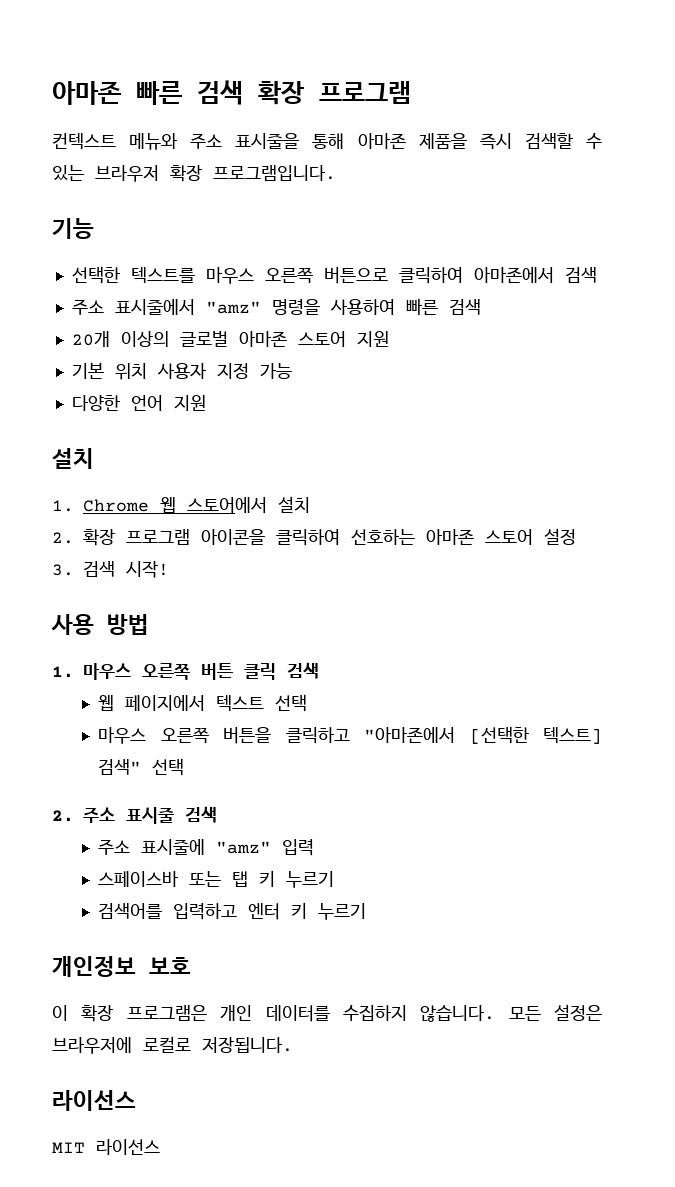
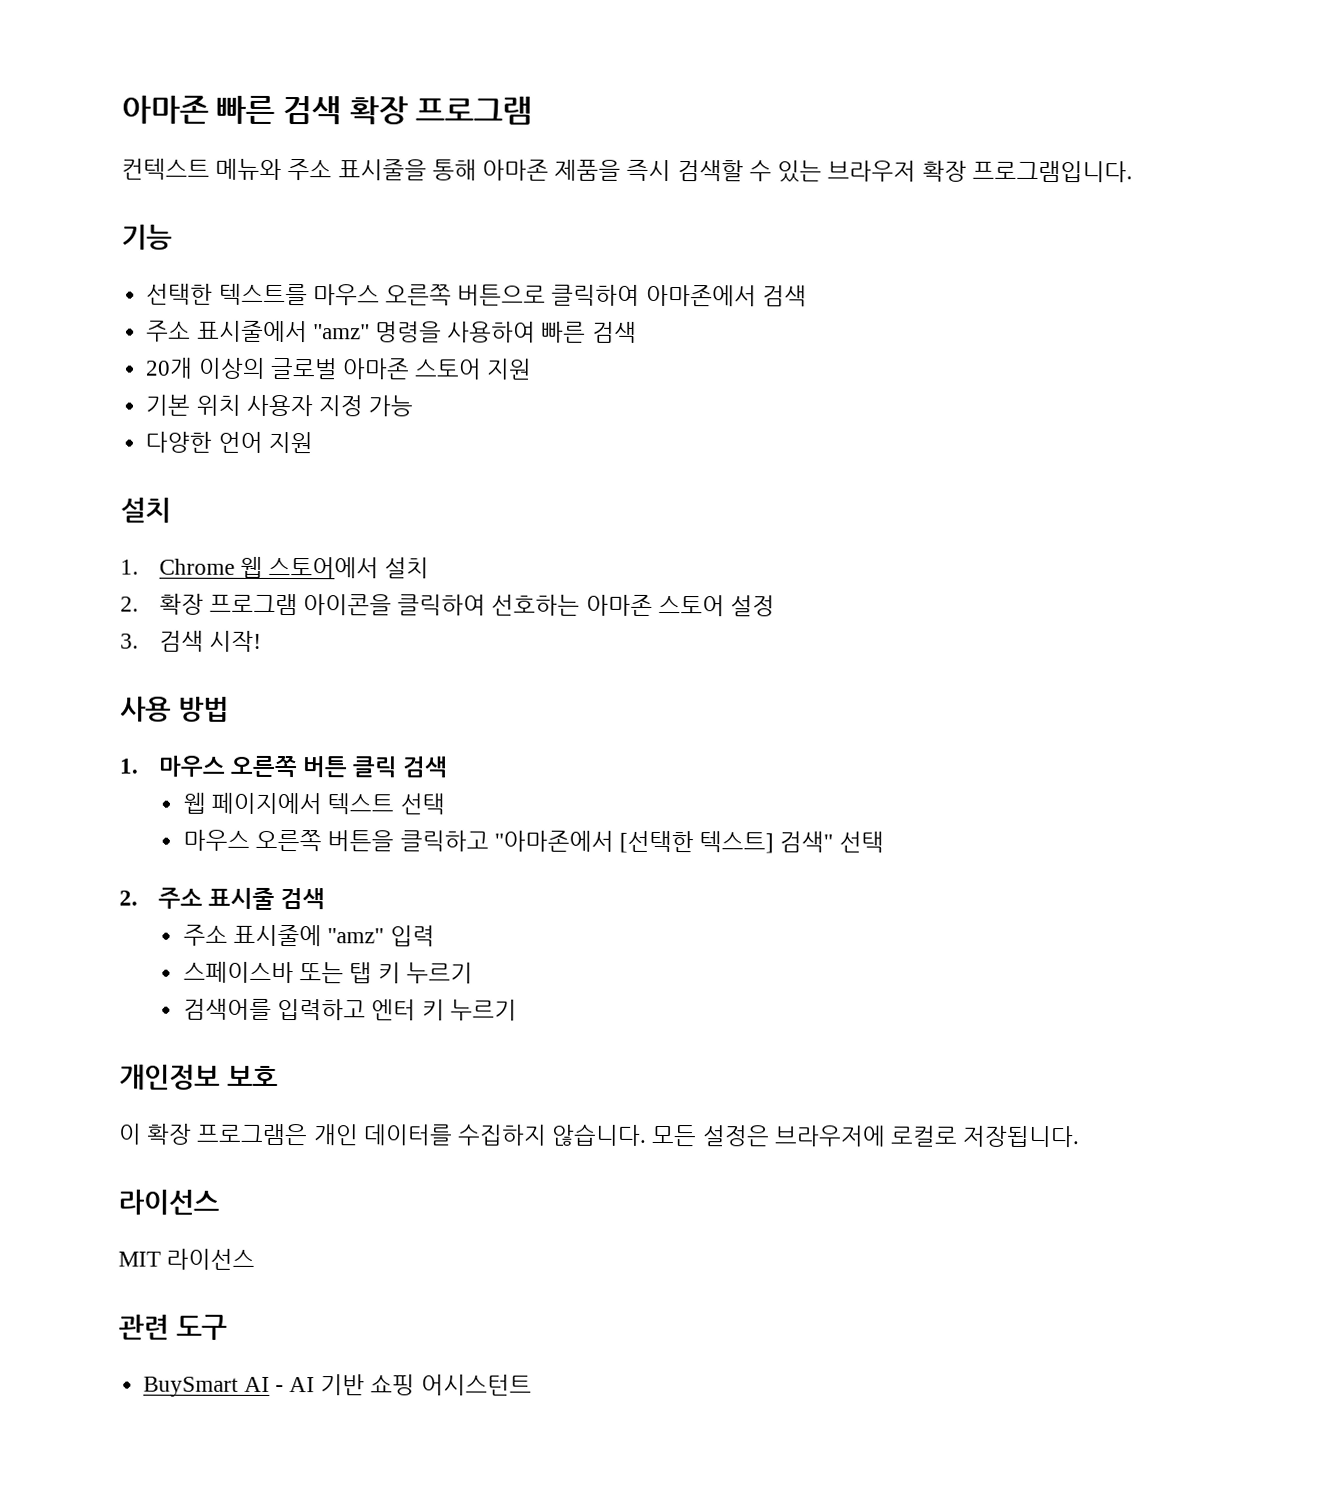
+ 관련 도구
+ BuySmart AI - AI 기반 쇼핑 어시스턴트

